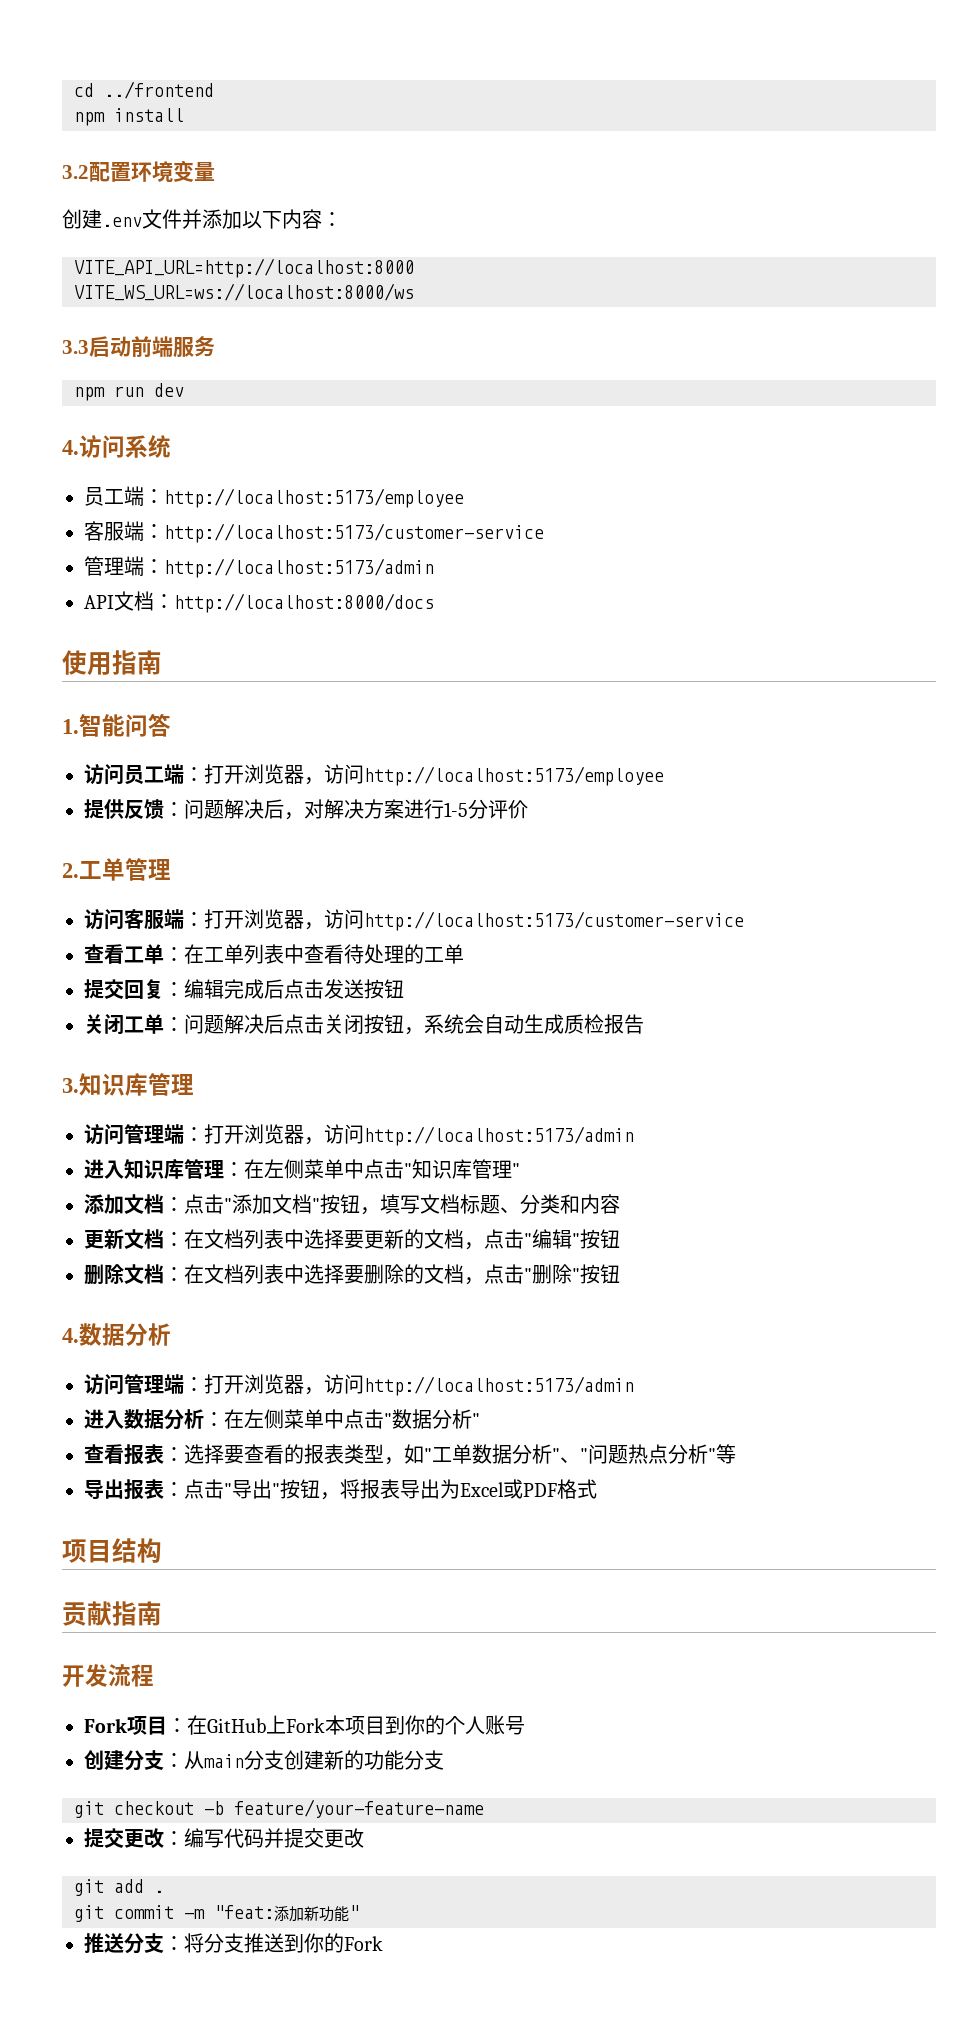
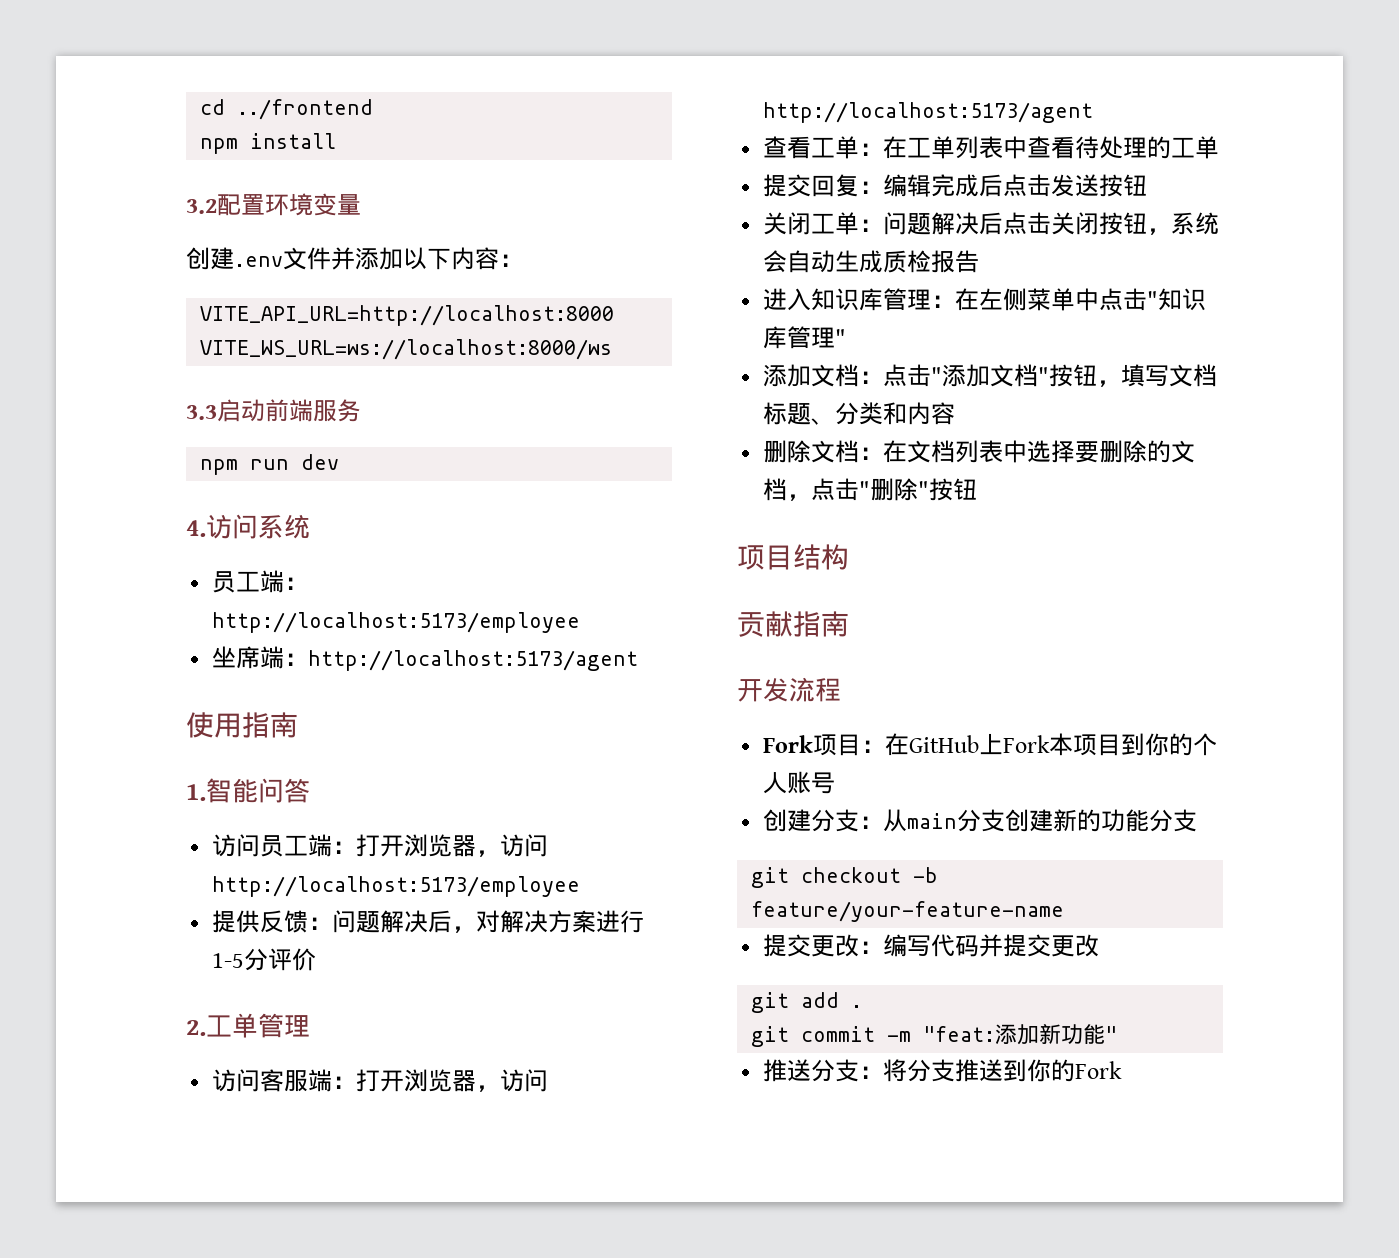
- 客服端：http://localhost:5173/customer-service
- 管理端：http://localhost:5173/admin
- API文档：http://localhost:8000/docs
+ 坐席端：http://localhost:5173/agent
- 访问客服端：打开浏览器，访问http://localhost:5173/customer-service
+ 访问客服端：打开浏览器，访问http://localhost:5173/agent
- 3.知识库管理
- 访问管理端：打开浏览器，访问http://localhost:5173/admin
- 更新文档：在文档列表中选择要更新的文档，点击"编辑"按钮
- 4.数据分析
- 访问管理端：打开浏览器，访问http://localhost:5173/admin
- 进入数据分析：在左侧菜单中点击"数据分析"
- 查看报表：选择要查看的报表类型，如"工单数据分析"、"问题热点分析"等
- 导出报表：点击"导出"按钮，将报表导出为Excel或PDF格式

